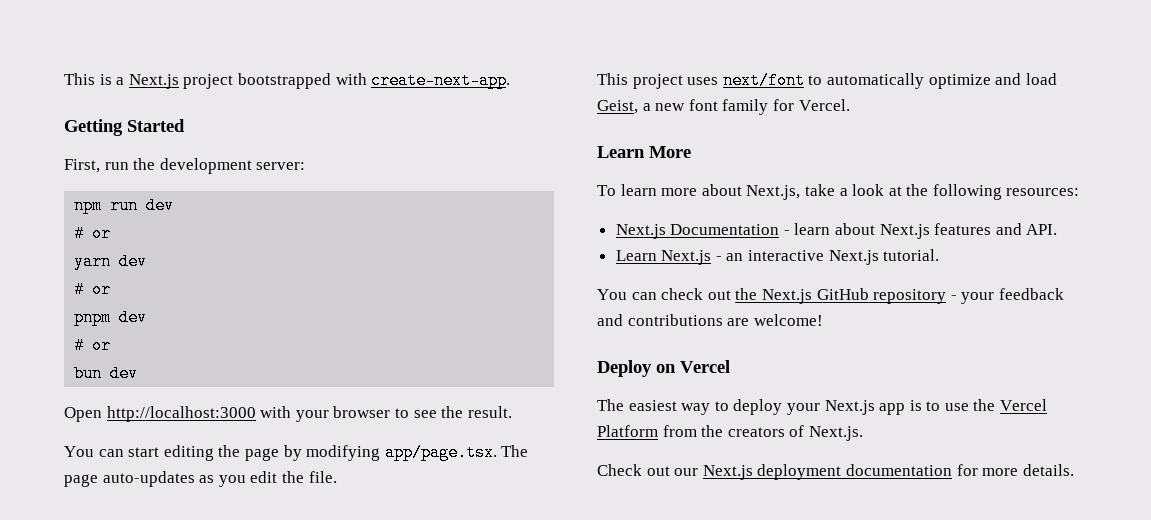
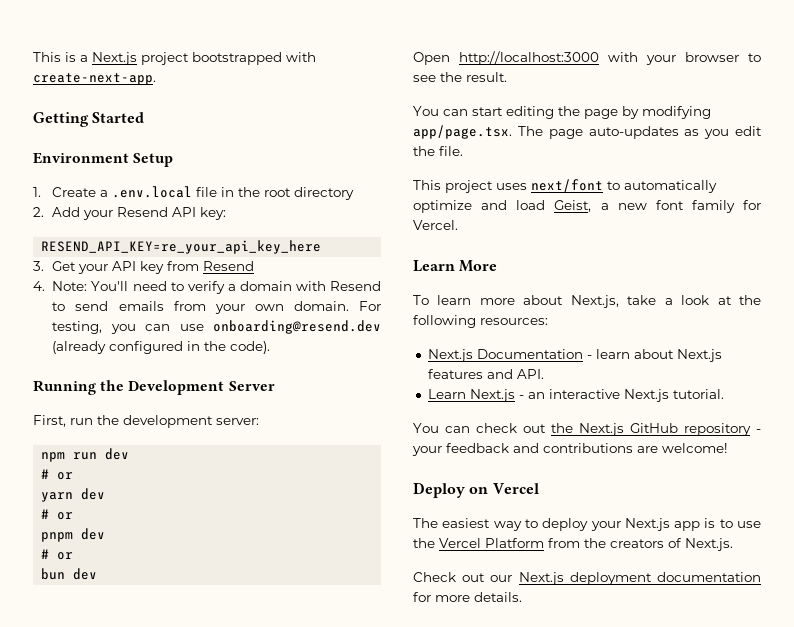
+ Environment Setup
+ 1. Create a .env.local file in the root directory
+ 2. Add your Resend API key:
+ RESEND_API_KEY=re_your_api_key_here
+ 3. Get your API key from Resend
+ 4. Note: You'll need to verify a domain with Resend to send emails from your own domain. For testing, you can use onboarding@resend.dev (already configured in the code).
+ Running the Development Server

